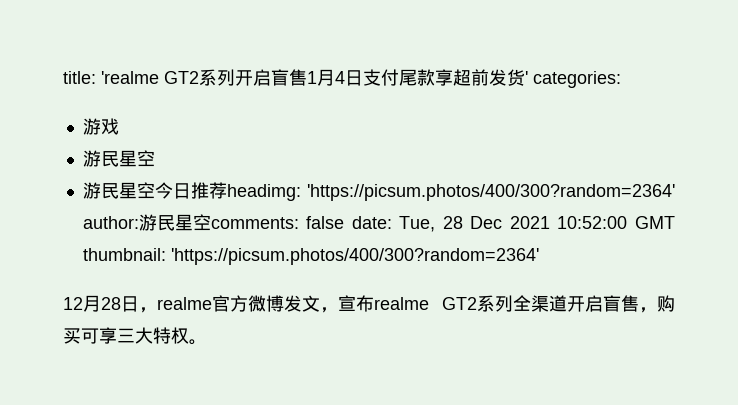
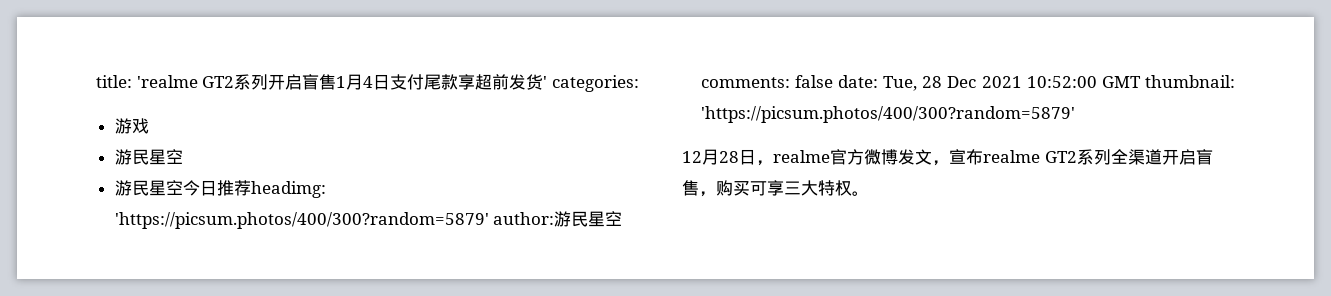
- 游民星空今日推荐headimg: 'https://picsum.photos/400/300?random=2364' author:游民星空comments: false date: Tue, 28 Dec 2021 10:52:00 GMT thumbnail: 'https://picsum.photos/400/300?random=2364'
+ 游民星空今日推荐headimg: 'https://picsum.photos/400/300?random=5879' author:游民星空comments: false date: Tue, 28 Dec 2021 10:52:00 GMT thumbnail: 'https://picsum.photos/400/300?random=5879'

